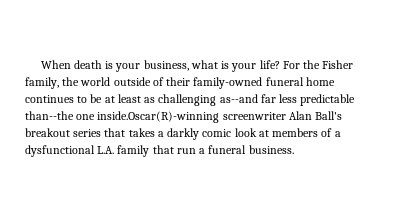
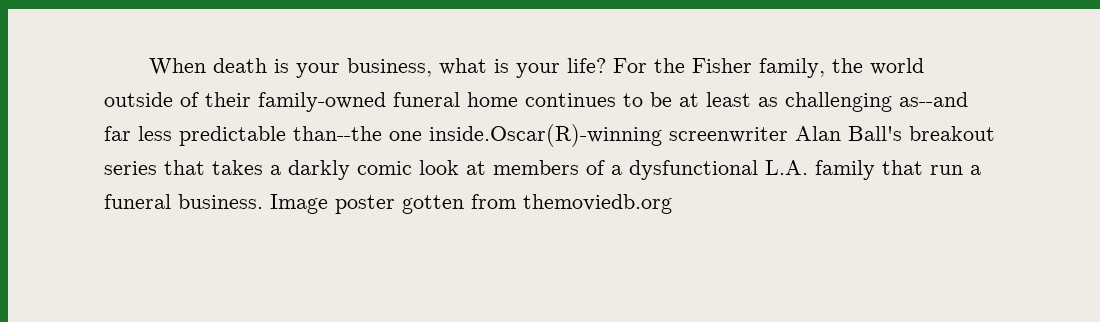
+ Image poster gotten from themoviedb.org

